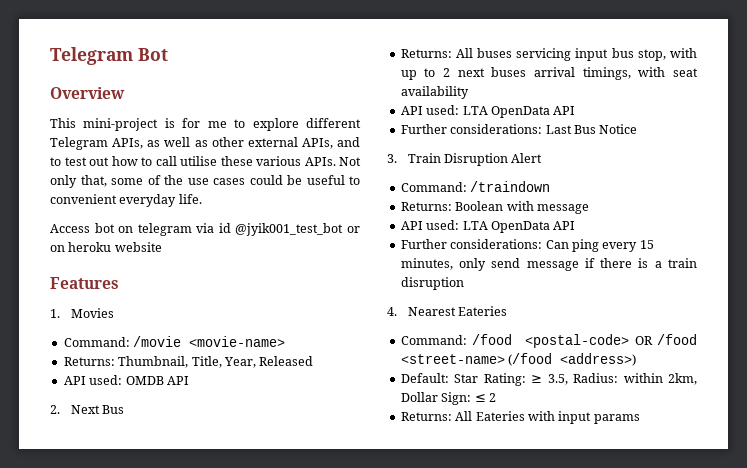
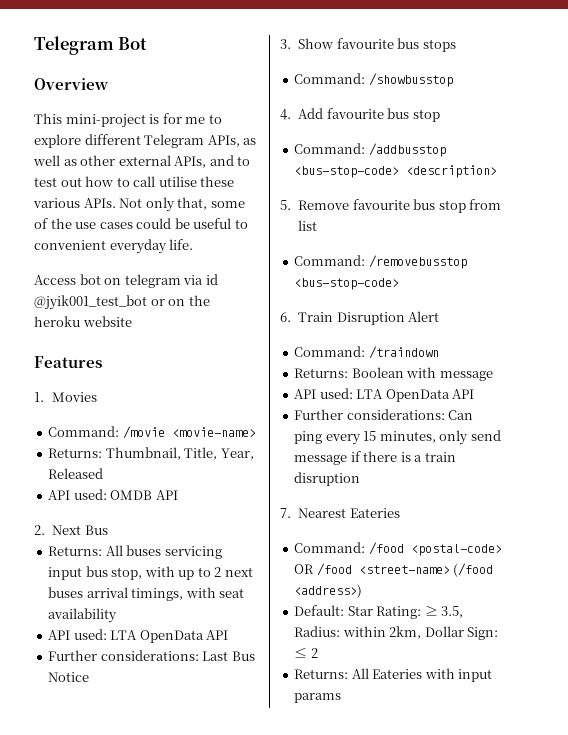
- Access bot on telegram via id @jyik001_test_bot or on heroku website
+ Access bot on telegram via id @jyik001_test_bot or on the heroku website
- 3. Train Disruption Alert
+ 3. Show favourite bus stops
+ Command: /showbusstop
+ 4. Add favourite bus stop
+ Command: /addbusstop <bus-stop-code> <description>
+ 5. Remove favourite bus stop from list
+ Command: /removebusstop <bus-stop-code>
+ 6. Train Disruption Alert
- 4. Nearest Eateries
+ 7. Nearest Eateries

